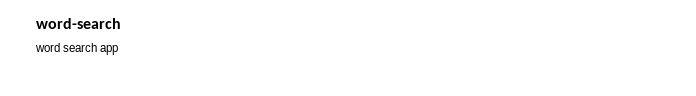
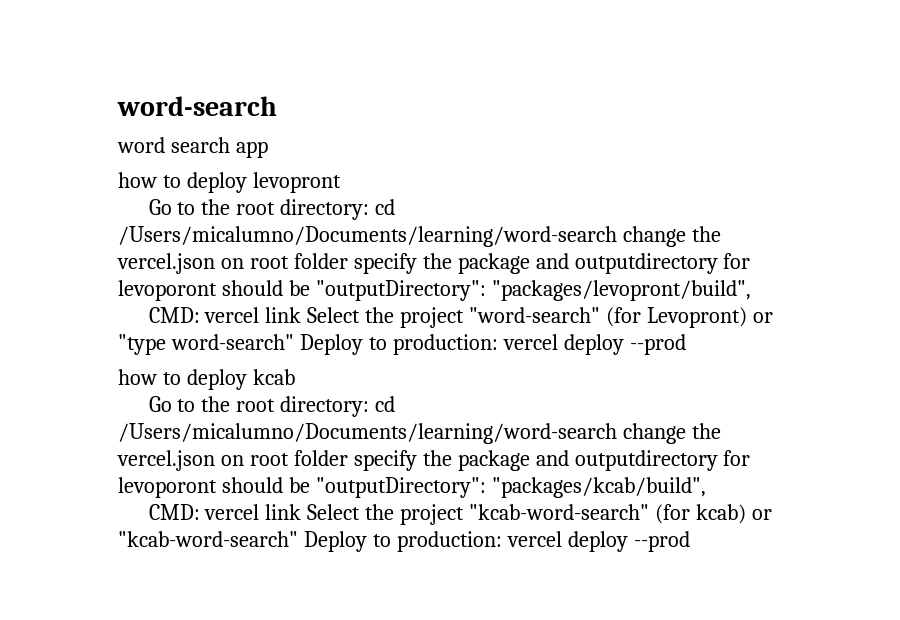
+ how to deploy levopront
+ Go to the root directory: cd /Users/micalumno/Documents/learning/word-search change the vercel.json on root folder specify the package and outputdirectory for levoporont should be "outputDirectory": "packages/levopront/build",
+ CMD: vercel link Select the project "word-search" (for Levopront) or "type word-search" Deploy to production: vercel deploy --prod
+ how to deploy kcab
+ Go to the root directory: cd /Users/micalumno/Documents/learning/word-search change the vercel.json on root folder specify the package and outputdirectory for levoporont should be "outputDirectory": "packages/kcab/build",
+ CMD: vercel link Select the project "kcab-word-search" (for kcab) or "kcab-word-search" Deploy to production: vercel deploy --prod

